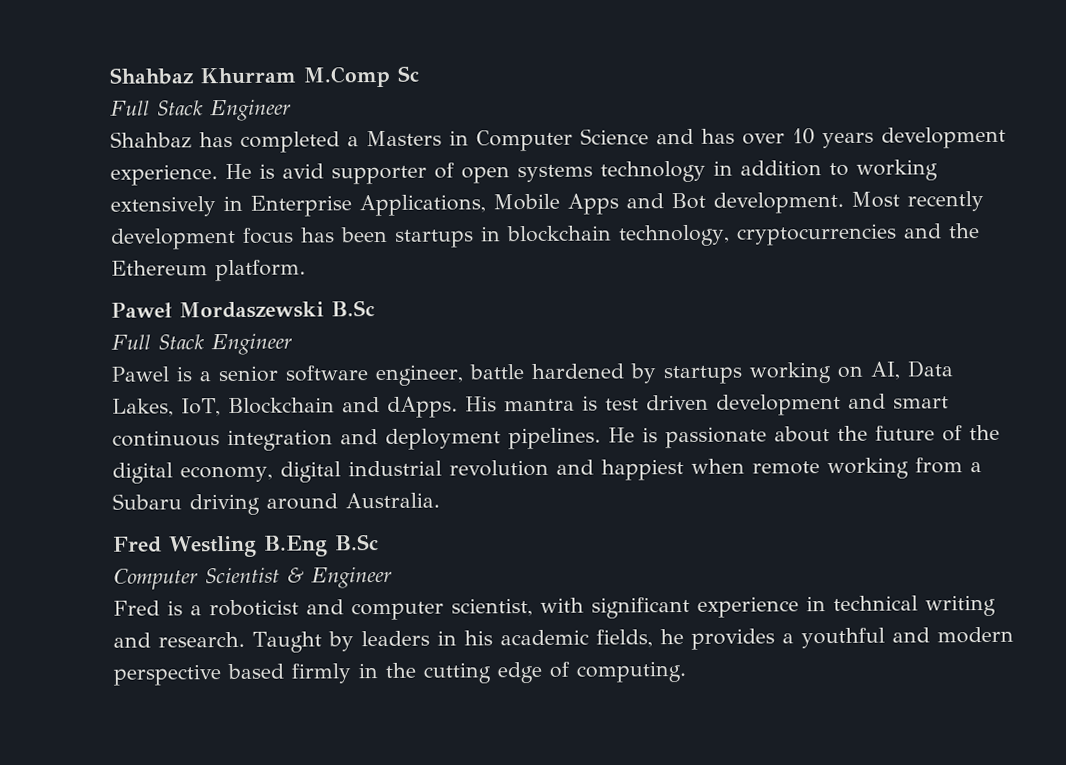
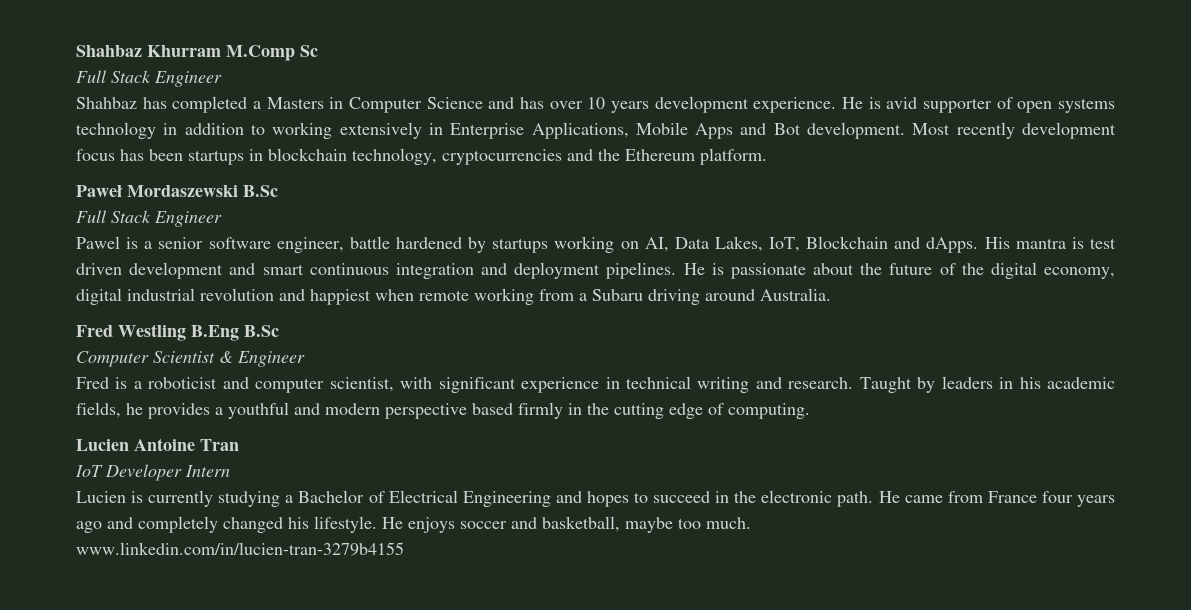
+ Lucien Antoine Tran
+ IoT Developer Intern
+ Lucien is currently studying a Bachelor of Electrical Engineering and hopes to succeed in the electronic path. He came from France four years ago and completely changed his lifestyle. He enjoys soccer and basketball, maybe too much.
+ www.linkedin.com/in/lucien-tran-3279b4155

